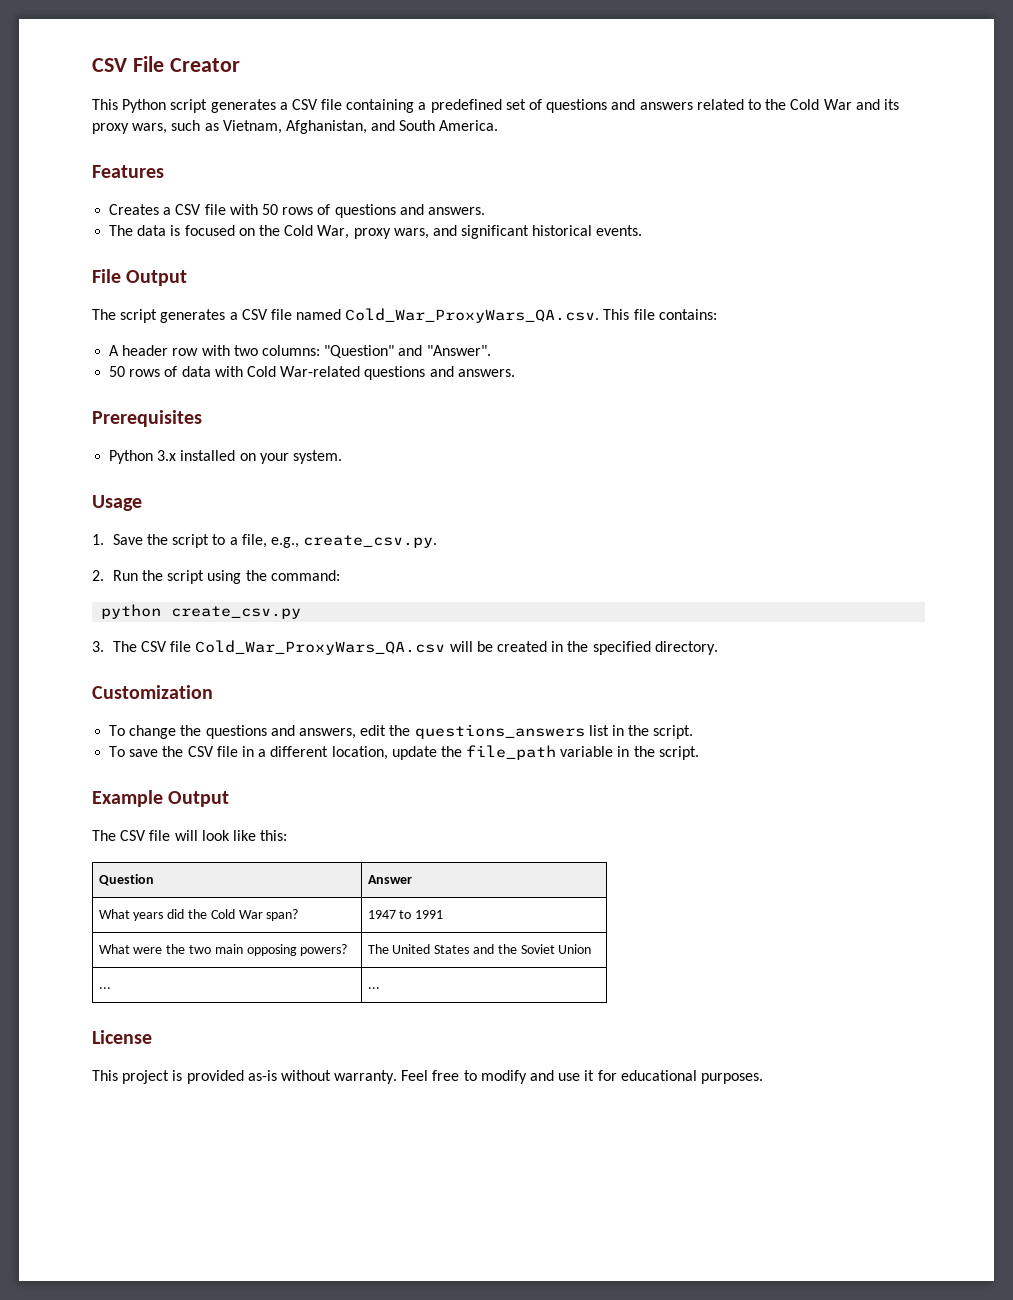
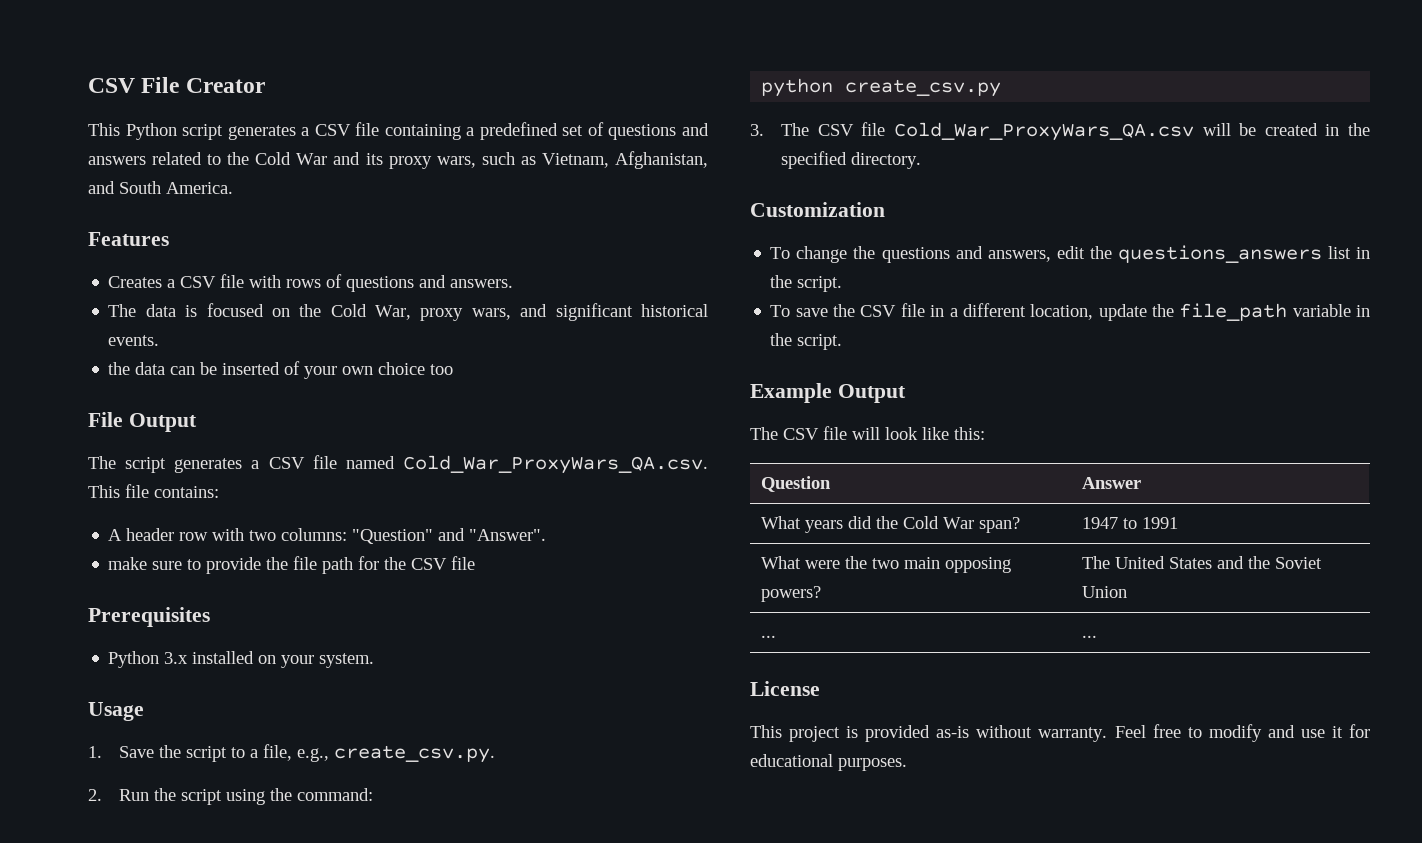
- Creates a CSV file with 50 rows of questions and answers.
+ Creates a CSV file with rows of questions and answers.
+ the data can be inserted of your own choice too
- 50 rows of data with Cold War-related questions and answers.
+ make sure to provide the file path for the CSV file

